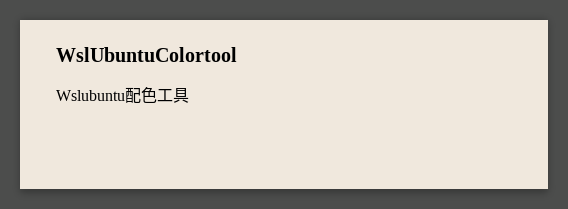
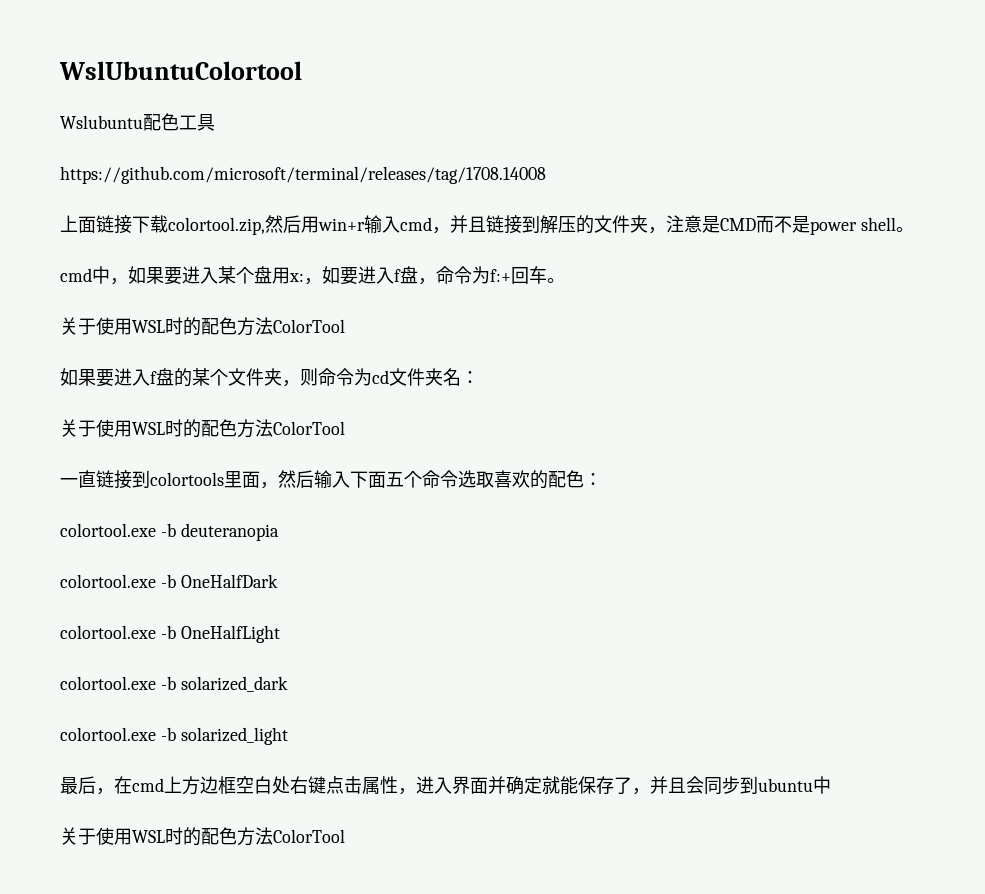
+ https://github.com/microsoft/terminal/releases/tag/1708.14008
+ 上面链接下载colortool.zip,然后用win+r输入cmd，并且链接到解压的文件夹，注意是CMD而不是power shell。
+ cmd中，如果要进入某个盘用x:，如要进入f盘，命令为f:+回车。
+ 关于使用WSL时的配色方法ColorTool
+ 如果要进入f盘的某个文件夹，则命令为cd文件夹名：
+ 关于使用WSL时的配色方法ColorTool
+ 一直链接到colortools里面，然后输入下面五个命令选取喜欢的配色：
+ colortool.exe -b deuteranopia
+ colortool.exe -b OneHalfDark
+ colortool.exe -b OneHalfLight
+ colortool.exe -b solarized_dark
+ colortool.exe -b solarized_light
+ 最后，在cmd上方边框空白处右键点击属性，进入界面并确定就能保存了，并且会同步到ubuntu中
+ 关于使用WSL时的配色方法ColorTool

